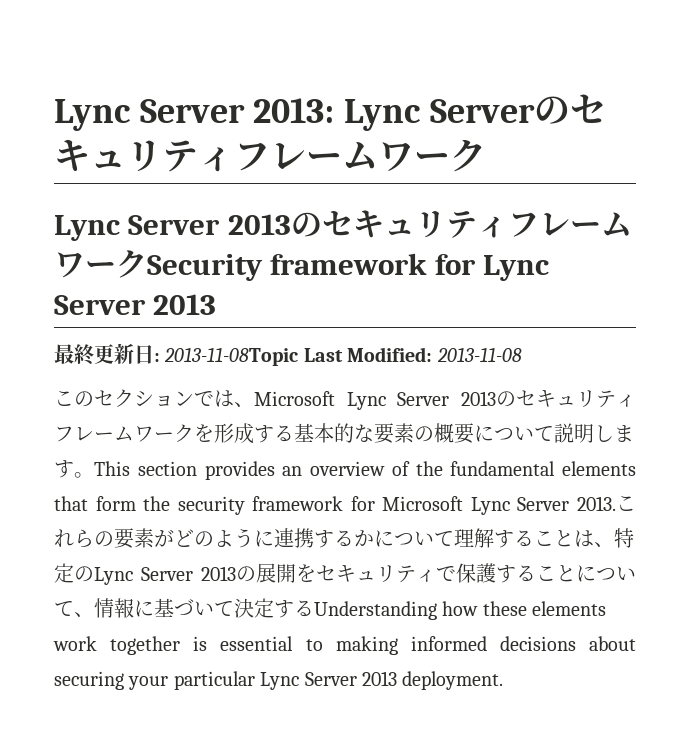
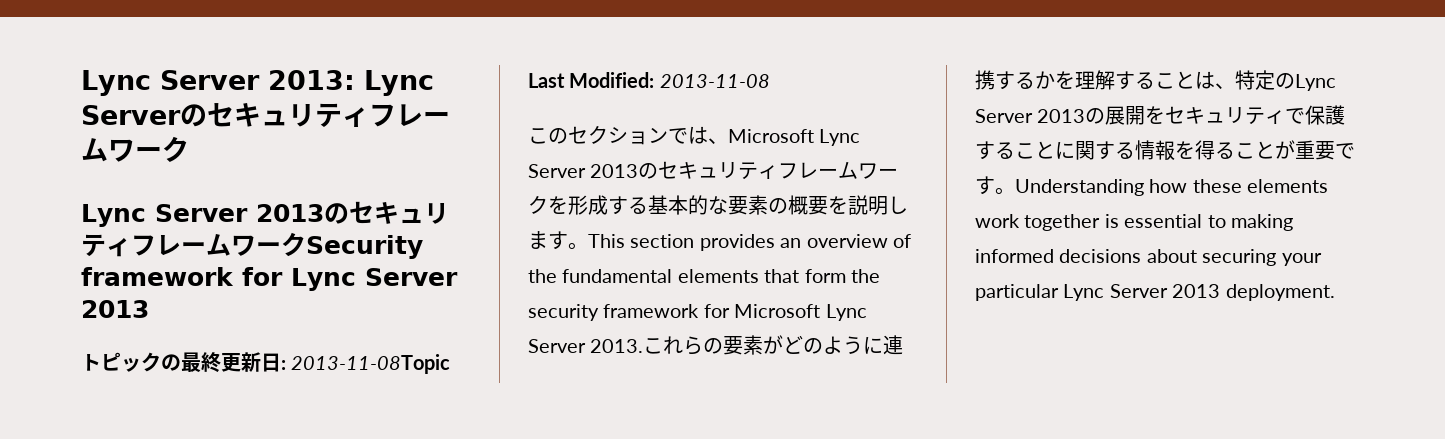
- 最終更新日: 2013-11-08Topic Last Modified: 2013-11-08
+ トピックの最終更新日: 2013-11-08Topic Last Modified: 2013-11-08
- このセクションでは、Microsoft Lync Server 2013のセキュリティフレームワークを形成する基本的な要素の概要について説明します。
+ このセクションでは、Microsoft Lync Server 2013のセキュリティフレームワークを形成する基本的な要素の概要を説明します。
- これらの要素がどのように連携するかについて理解することは、特定のLync Server 2013の展開をセキュリティで保護することについて、情報に基づいて決定するUnderstanding how these elements work together is essential to making informed decisions about securing your particular Lync Server 2013 deployment.
+ これらの要素がどのように連携するかを理解することは、特定のLync Server 2013の展開をセキュリティで保護することに関する情報を得ることが重要です。Understanding how these elements work together is essential to making informed decisions about securing your particular Lync Server 2013 deployment.

